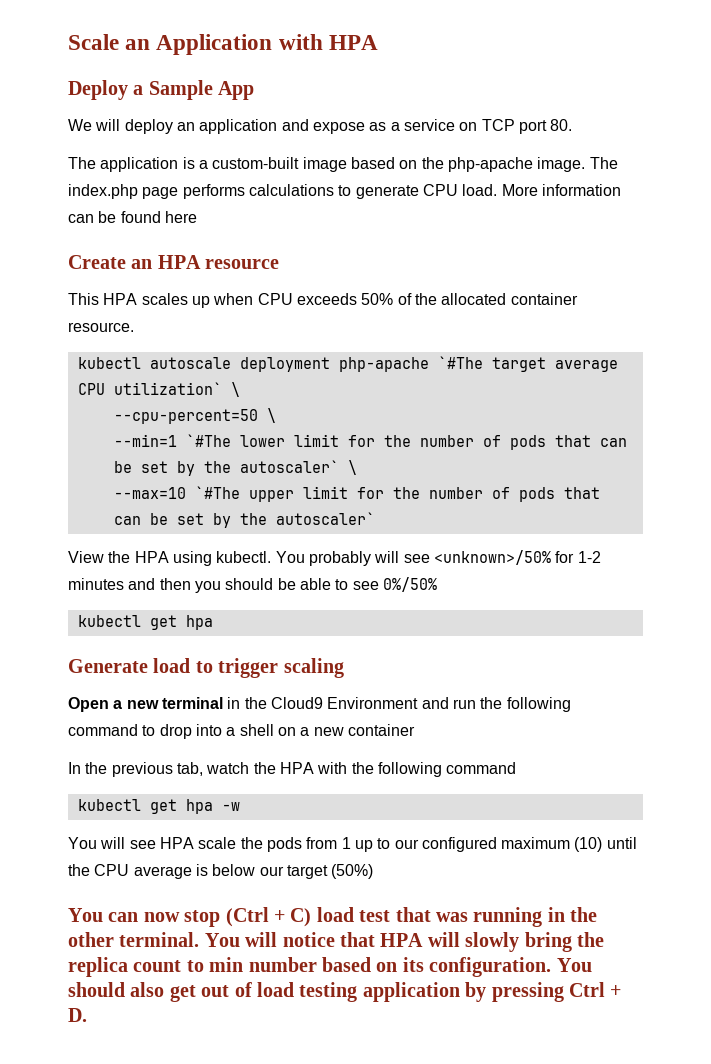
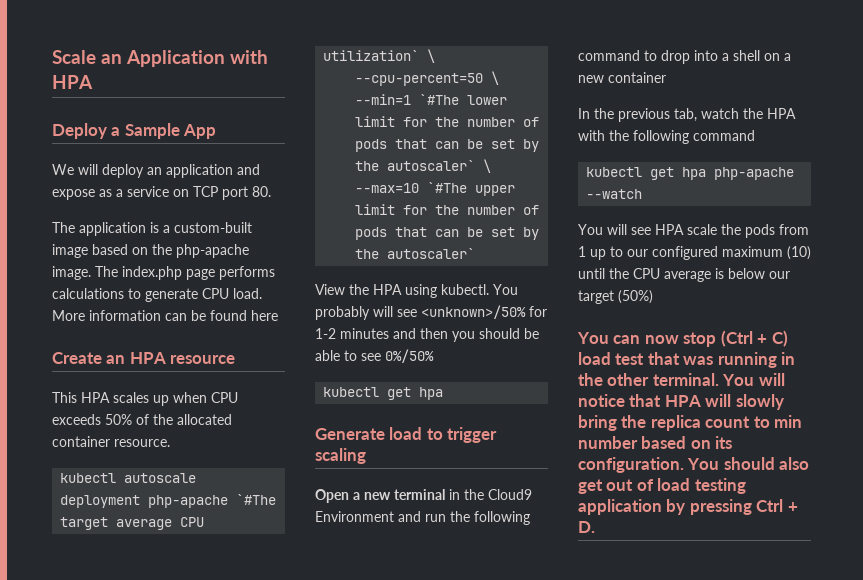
- kubectl get hpa -w
+ kubectl get hpa php-apache --watch

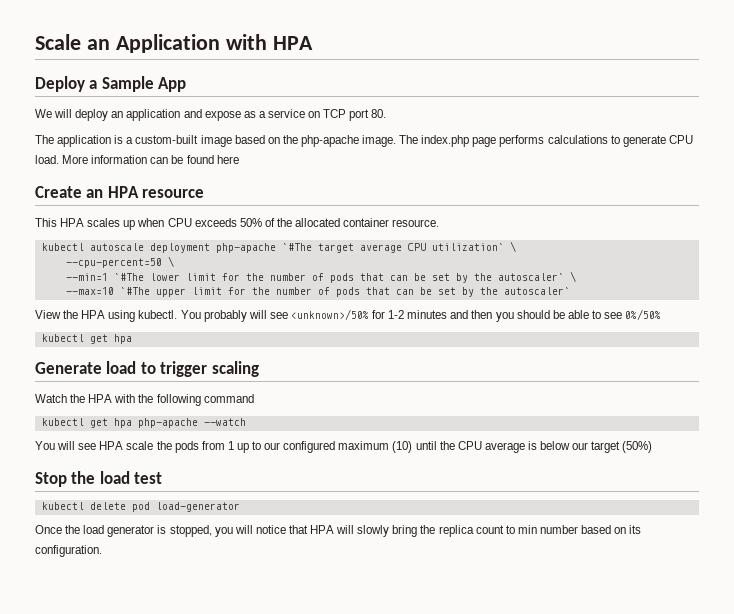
- Open a new terminal in the Cloud9 Environment and run the following command to drop into a shell on a new container
- In the previous tab, watch the HPA with the following command
+ Watch the HPA with the following command
- You can now stop (Ctrl + C) load test that was running in the other terminal. You will notice that HPA will slowly bring the replica count to min number based on its configuration. You should also get out of load testing application by pressing Ctrl + D.
+ Stop the load test
+ kubectl delete pod load-generator
+ Once the load generator is stopped, you will notice that HPA will slowly bring the replica count to min number based on its configuration.

